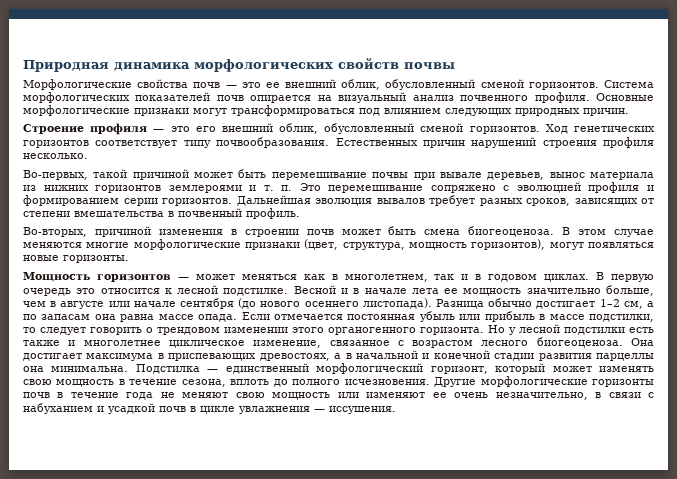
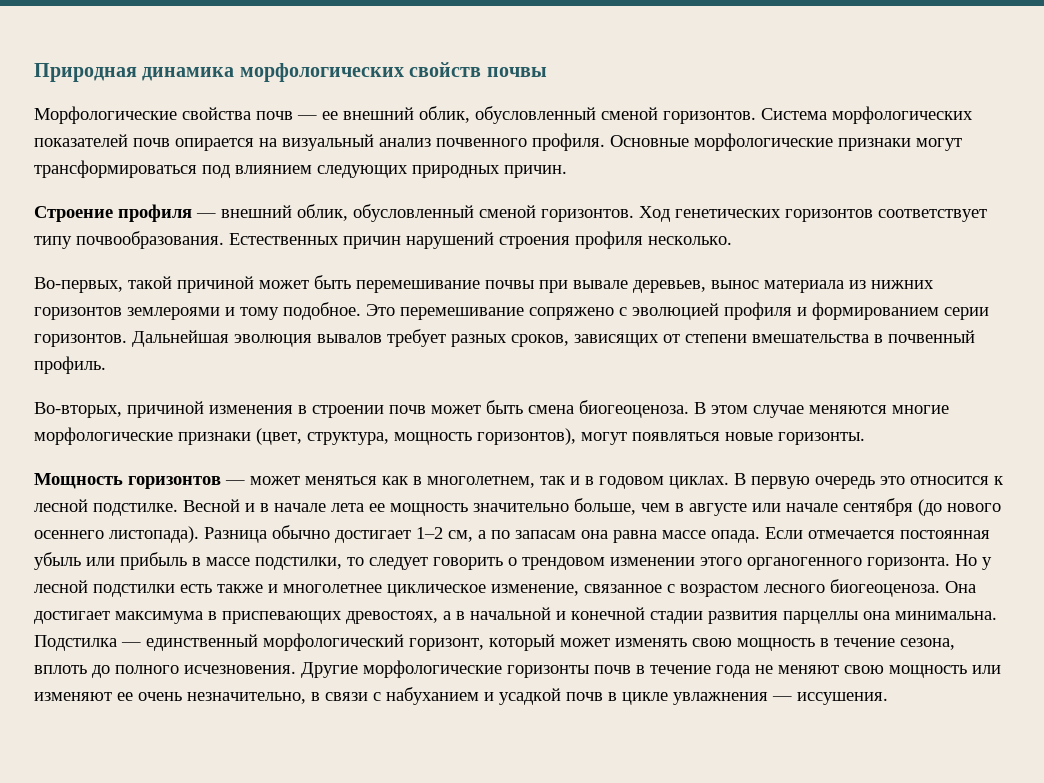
- Морфологические свойства почв — это ее внешний облик, обусловленный сменой горизонтов.
+ Морфологические свойства почв — ее внешний облик, обусловленный сменой горизонтов.
- Строение профиля — это его внешний облик, обусловленный сменой горизонтов.
+ Строение профиля — внешний облик, обусловленный сменой горизонтов.
- Во-первых, такой причиной может быть перемешивание почвы при вывале деревьев, вынос материала из нижних горизонтов землероями и т. п. Это перемешивание сопряжено с эволюцией профиля и формированием серии горизонтов.
+ Во-первых, такой причиной может быть перемешивание почвы при вывале деревьев, вынос материала из нижних горизонтов землероями и тому подобное. Это перемешивание сопряжено с эволюцией профиля и формированием серии горизонтов.

